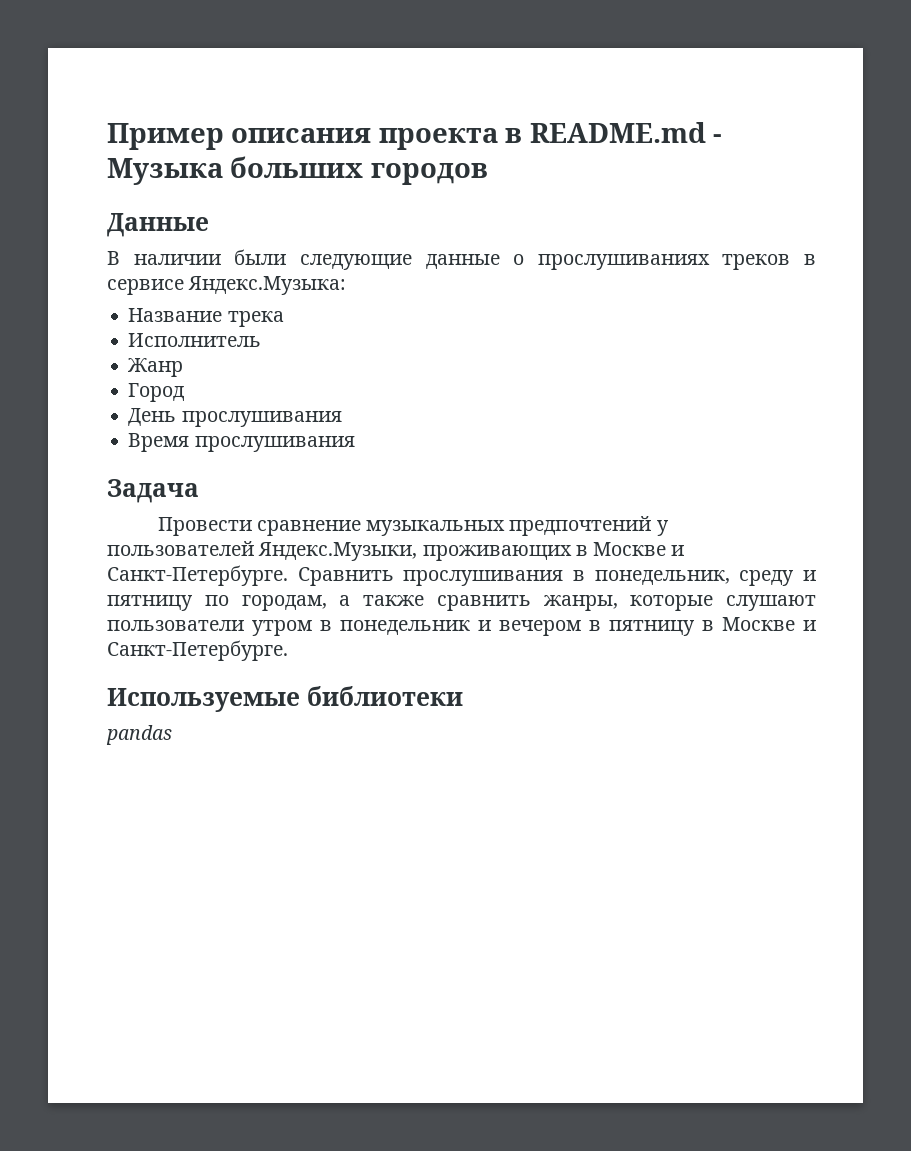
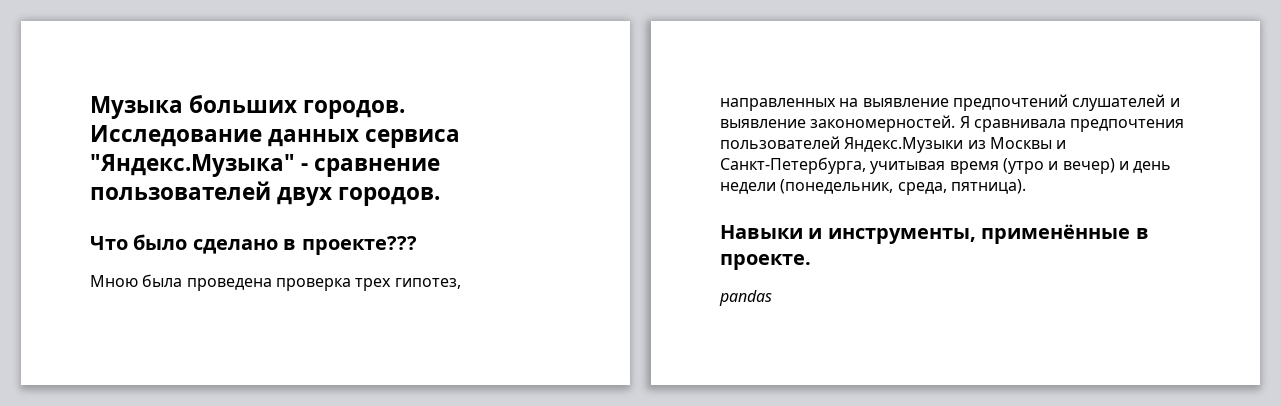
- Пример описания проекта в README.md - Музыка больших городов
- Данные
- В наличии были следующие данные о прослушиваниях треков в сервисе Яндекс.Музыка:
- Название трека
- Исполнитель
- Жанр
- Город
- День прослушивания
- Время прослушивания
- Задача
- Провести сравнение музыкальных предпочтений у пользователей Яндекс.Музыки, проживающих в Москве и Санкт-Петербурге. Сравнить прослушивания в понедельник, среду и пятницу по городам, а также сравнить жанры, которые слушают пользователи утром в понедельник и вечером в пятницу в Москве и Санкт-Петербурге.
- Используемые библиотеки
+ Музыка больших городов. Исследование данных сервиса "Яндекс.Музыка" - сравнение пользователей двух городов.
+ Что было сделано в проекте???
+ Мною была проведена проверка трех гипотез, направленных на выявление предпочтений слушателей и выявление закономерностей. Я сравнивала предпочтения пользователей Яндекс.Музыки из Москвы и Санкт-Петербурга, учитывая время (утро и вечер) и день недели (понедельник, среда, пятница).
+ Навыки и инструменты, применённые в проекте.

